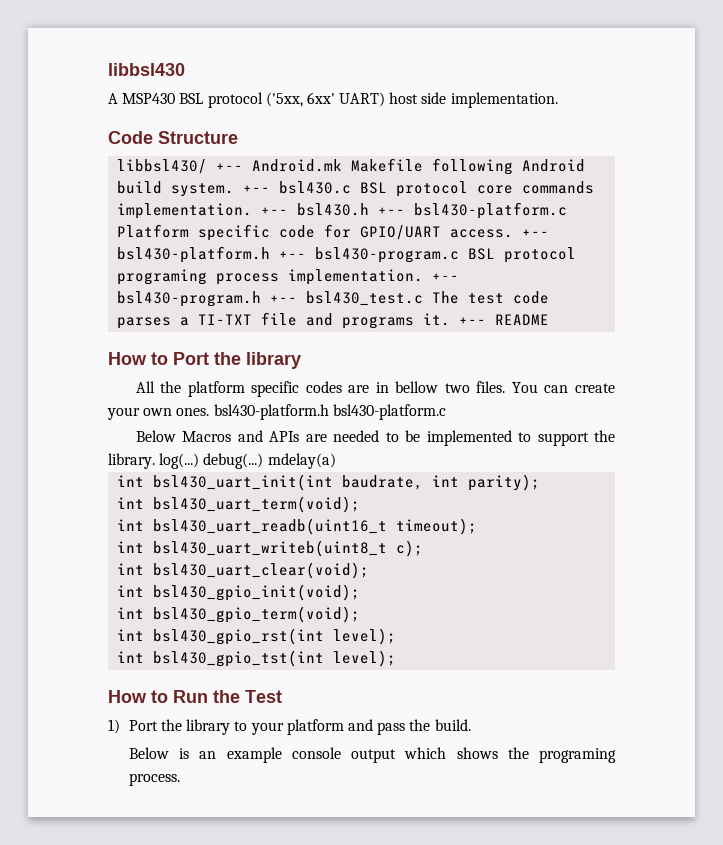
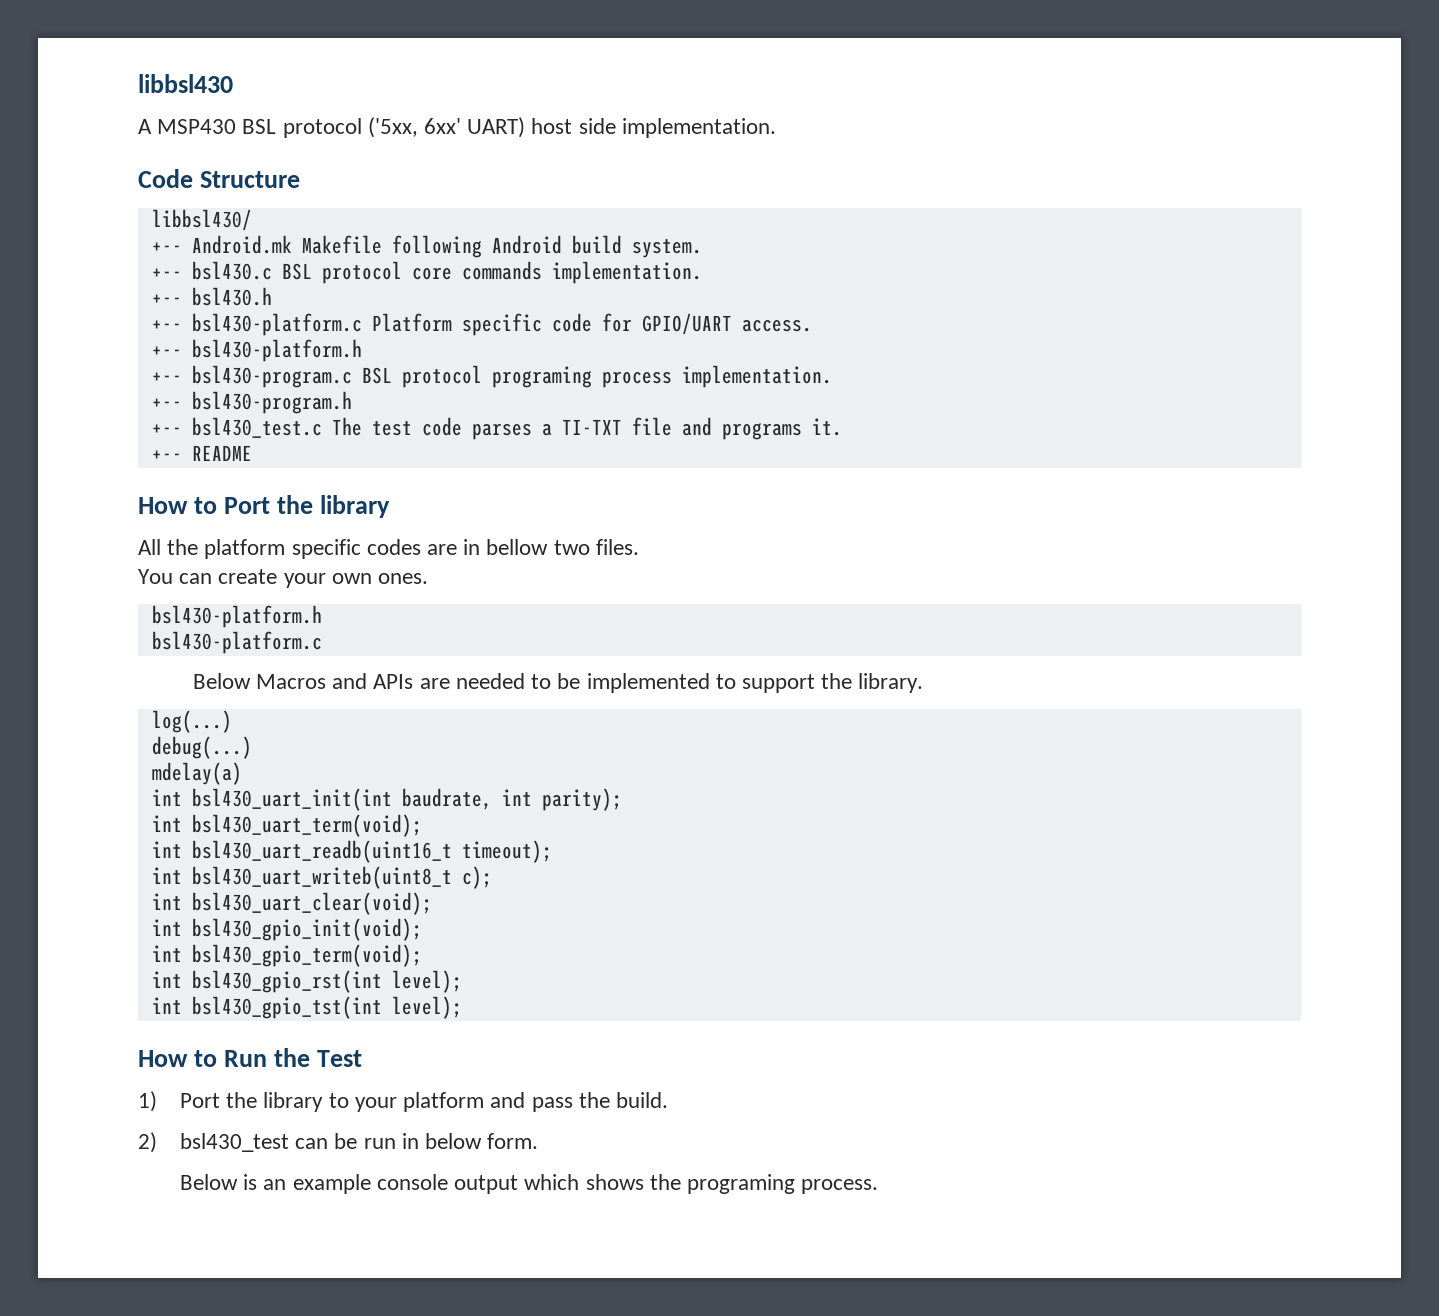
- libbsl430/ +-- Android.mk Makefile following Android build system. +-- bsl430.c BSL protocol core commands implementation. +-- bsl430.h +-- bsl430-platform.c Platform specific code for GPIO/UART access. +-- bsl430-platform.h +-- bsl430-program.c BSL protocol programing process implementation. +-- bsl430-program.h +-- bsl430_test.c The test code parses a TI-TXT file and programs it. +-- README
+ libbsl430/
+ +-- Android.mk Makefile following Android build system.
+ +-- bsl430.c BSL protocol core commands implementation.
+ +-- bsl430.h
+ +-- bsl430-platform.c Platform specific code for GPIO/UART access.
+ +-- bsl430-platform.h
+ +-- bsl430-program.c BSL protocol programing process implementation.
+ +-- bsl430-program.h
+ +-- bsl430_test.c The test code parses a TI-TXT file and programs it.
+ +-- README
- All the platform specific codes are in bellow two files. You can create your own ones. bsl430-platform.h bsl430-platform.c
+ All the platform specific codes are in bellow two files.
+ You can create your own ones.
+ bsl430-platform.h
+ bsl430-platform.c
- Below Macros and APIs are needed to be implemented to support the library. log(...) debug(...) mdelay(a)
+ Below Macros and APIs are needed to be implemented to support the library.
+ log(...)
+ debug(...)
+ mdelay(a)
+ 2) bsl430_test can be run in below form.

